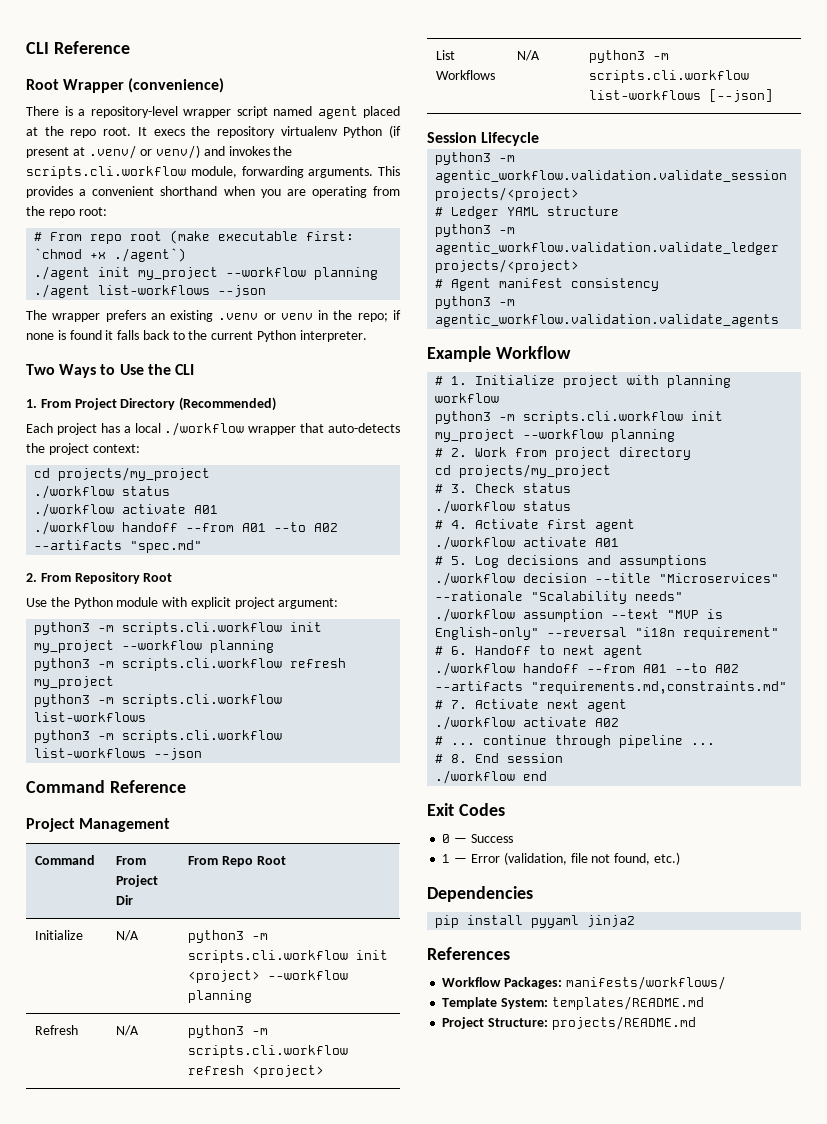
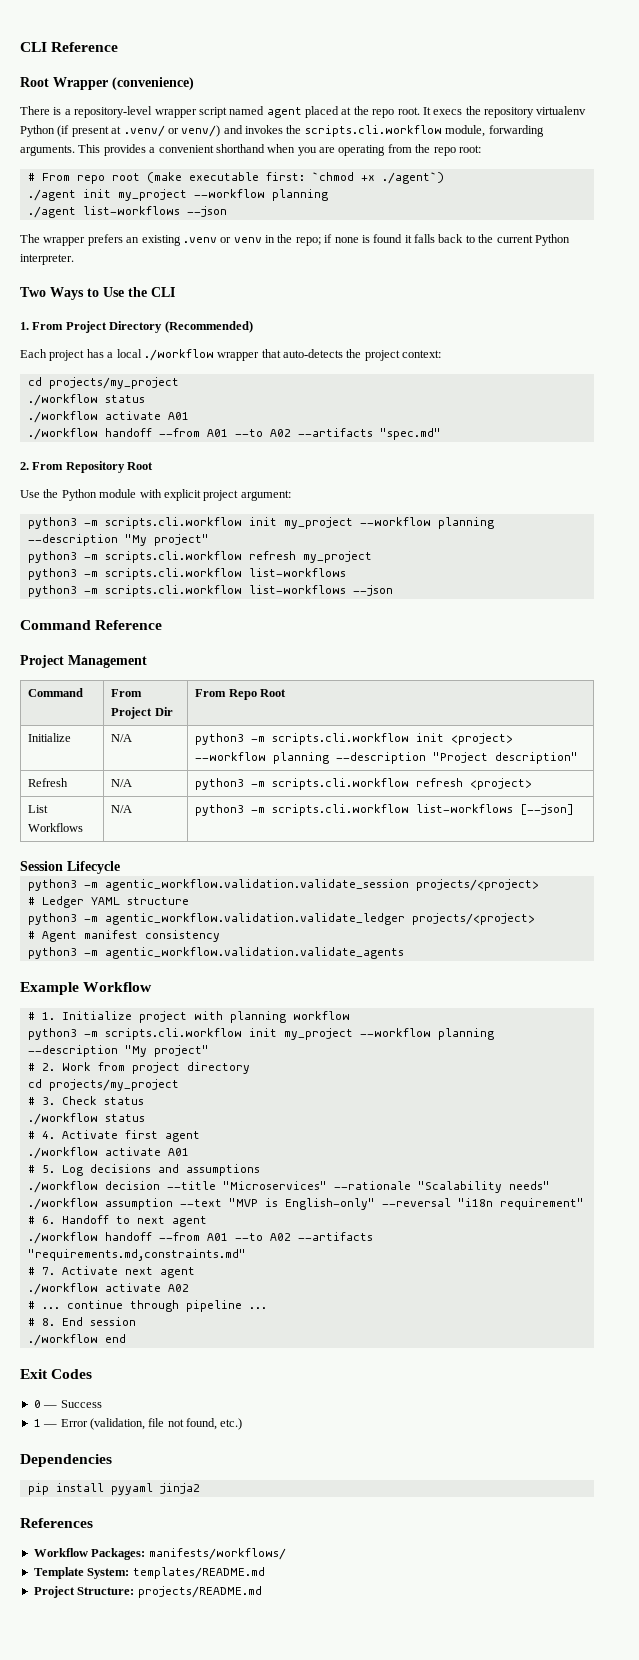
  Use the Python module with explicit project argument:
- python3 -m scripts.cli.workflow init my_project --workflow planning
+ python3 -m scripts.cli.workflow init my_project --workflow planning --description "My project"
- Initialize | N/A | python3 -m scripts.cli.workflow init <project> --workflow planning
+ Initialize | N/A | python3 -m scripts.cli.workflow init <project> --workflow planning --description "Project description"
  # 1. Initialize project with planning workflow
- python3 -m scripts.cli.workflow init my_project --workflow planning
+ python3 -m scripts.cli.workflow init my_project --workflow planning --description "My project"

